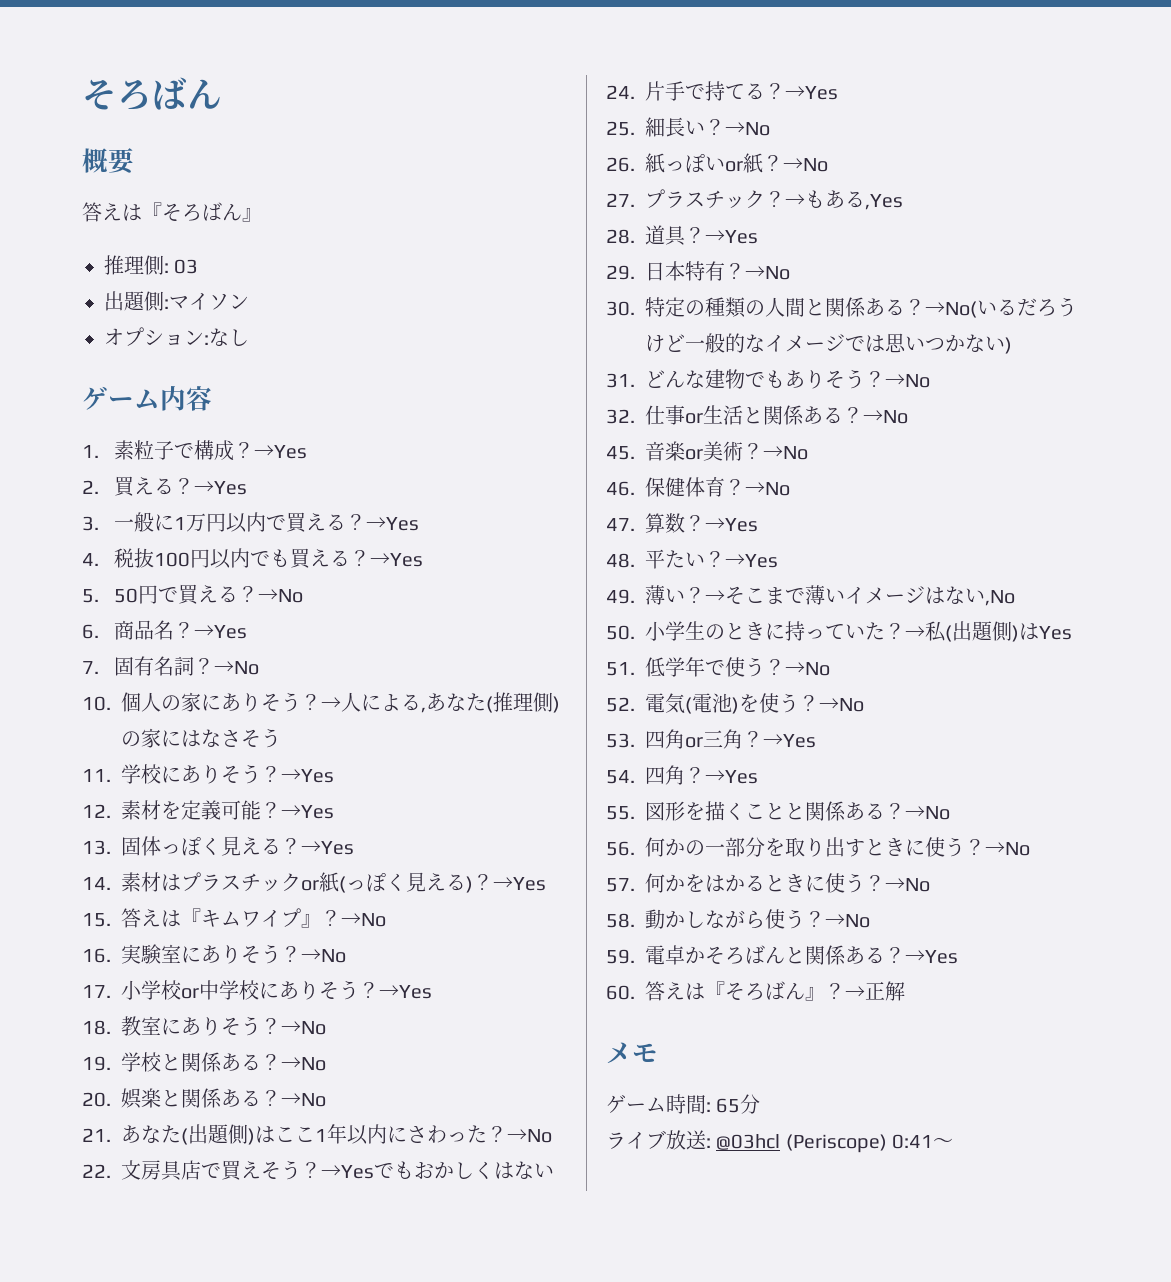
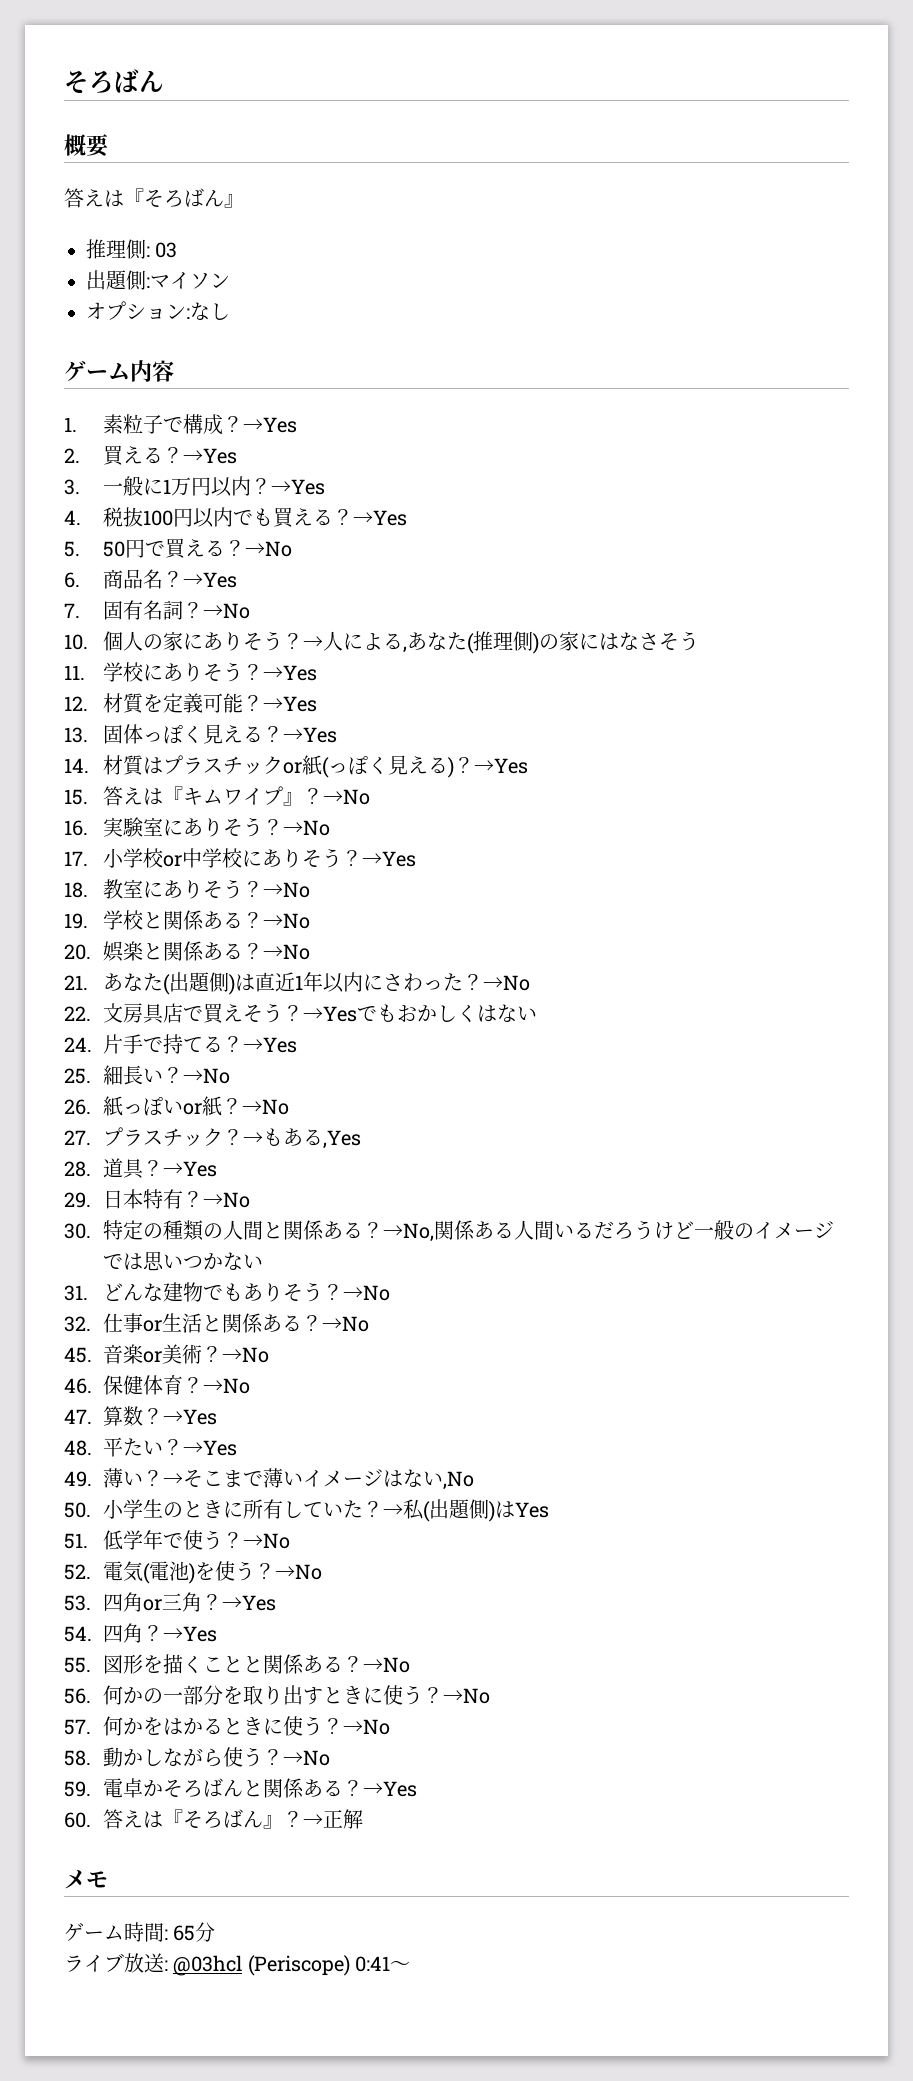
- 3.一般に1万円以内で買える？
+ 3.一般に1万円以内？
- 12.素材を定義可能？
+ 12.材質を定義可能？
- 14.素材はプラスチックor紙(っぽく見える)？
+ 14.材質はプラスチックor紙(っぽく見える)？
- 21.あなた(出題側)はここ1年以内にさわった？
+ 21.あなた(出題側)は直近1年以内にさわった？
- →No(いるだろうけど一般的なイメージでは思いつかない)
+ →No,関係ある人間いるだろうけど一般のイメージでは思いつかない
- 50.小学生のときに持っていた？
+ 50.小学生のときに所有していた？

